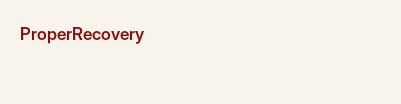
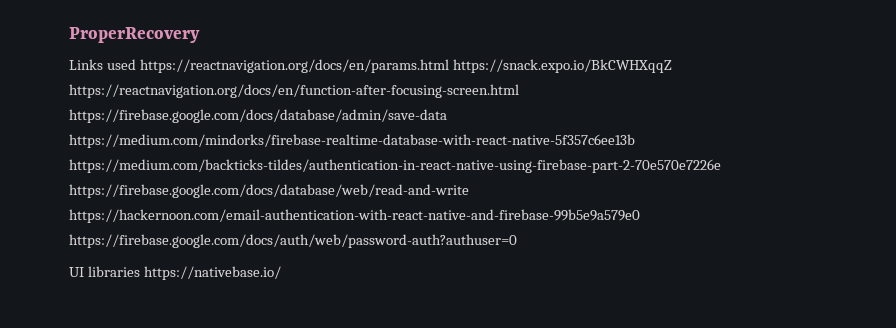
+ Links used https://reactnavigation.org/docs/en/params.html https://snack.expo.io/BkCWHXqqZ https://reactnavigation.org/docs/en/function-after-focusing-screen.html https://firebase.google.com/docs/database/admin/save-data https://medium.com/mindorks/firebase-realtime-database-with-react-native-5f357c6ee13b https://medium.com/backticks-tildes/authentication-in-react-native-using-firebase-part-2-70e570e7226e https://firebase.google.com/docs/database/web/read-and-write https://hackernoon.com/email-authentication-with-react-native-and-firebase-99b5e9a579e0 https://firebase.google.com/docs/auth/web/password-auth?authuser=0
+ UI libraries https://nativebase.io/

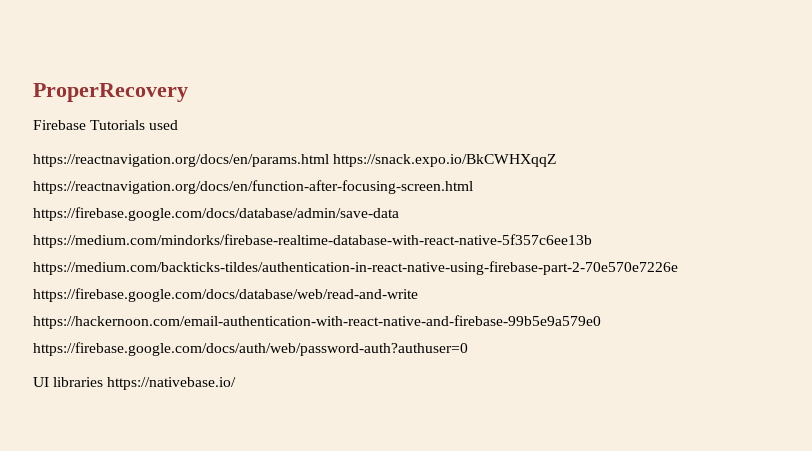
- Links used https://reactnavigation.org/docs/en/params.html https://snack.expo.io/BkCWHXqqZ https://reactnavigation.org/docs/en/function-after-focusing-screen.html https://firebase.google.com/docs/database/admin/save-data https://medium.com/mindorks/firebase-realtime-database-with-react-native-5f357c6ee13b https://medium.com/backticks-tildes/authentication-in-react-native-using-firebase-part-2-70e570e7226e https://firebase.google.com/docs/database/web/read-and-write https://hackernoon.com/email-authentication-with-react-native-and-firebase-99b5e9a579e0 https://firebase.google.com/docs/auth/web/password-auth?authuser=0
+ Firebase Tutorials used
+ https://reactnavigation.org/docs/en/params.html https://snack.expo.io/BkCWHXqqZ https://reactnavigation.org/docs/en/function-after-focusing-screen.html https://firebase.google.com/docs/database/admin/save-data https://medium.com/mindorks/firebase-realtime-database-with-react-native-5f357c6ee13b https://medium.com/backticks-tildes/authentication-in-react-native-using-firebase-part-2-70e570e7226e https://firebase.google.com/docs/database/web/read-and-write https://hackernoon.com/email-authentication-with-react-native-and-firebase-99b5e9a579e0 https://firebase.google.com/docs/auth/web/password-auth?authuser=0

